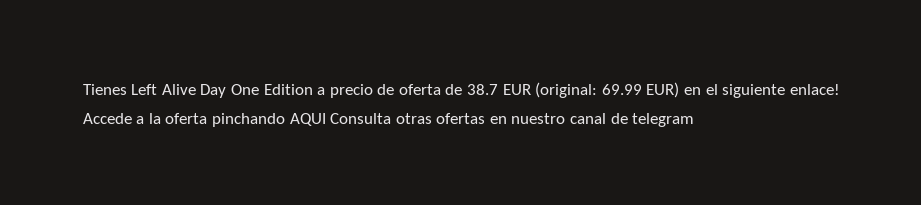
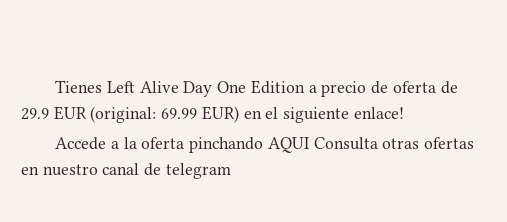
- Tienes Left Alive Day One Edition a precio de oferta de 38.7 EUR (original: 69.99 EUR) en el siguiente enlace!
+ Tienes Left Alive Day One Edition a precio de oferta de 29.9 EUR (original: 69.99 EUR) en el siguiente enlace!

